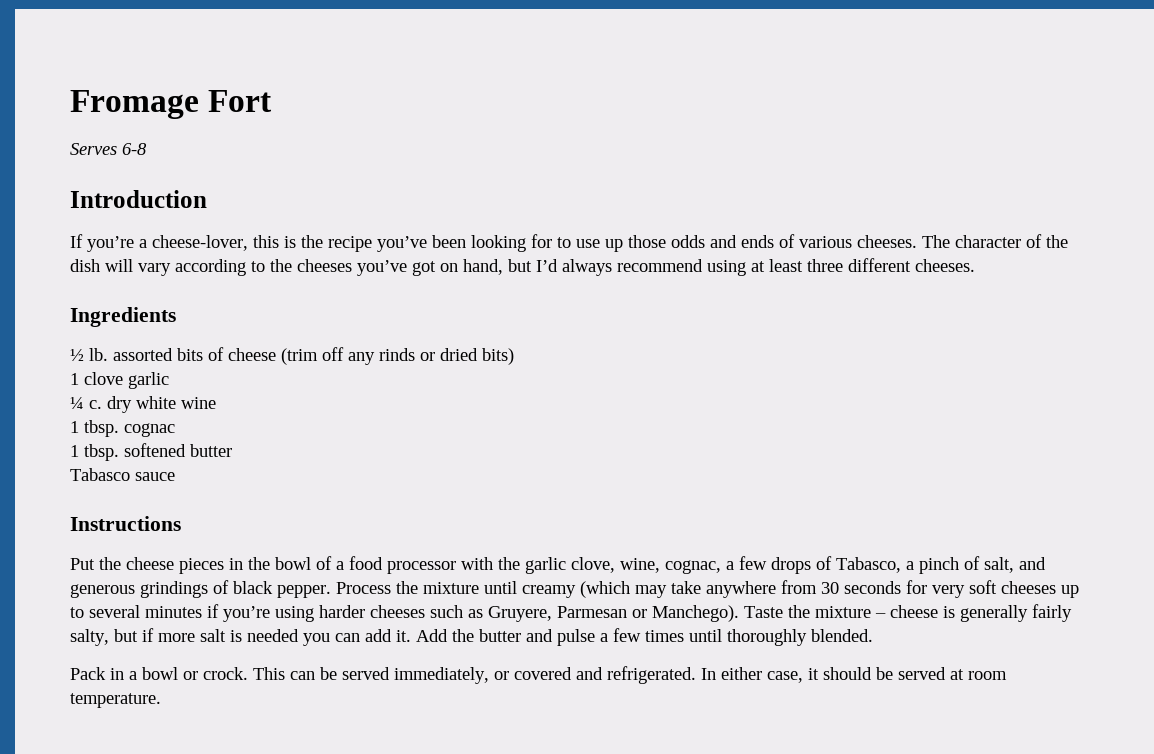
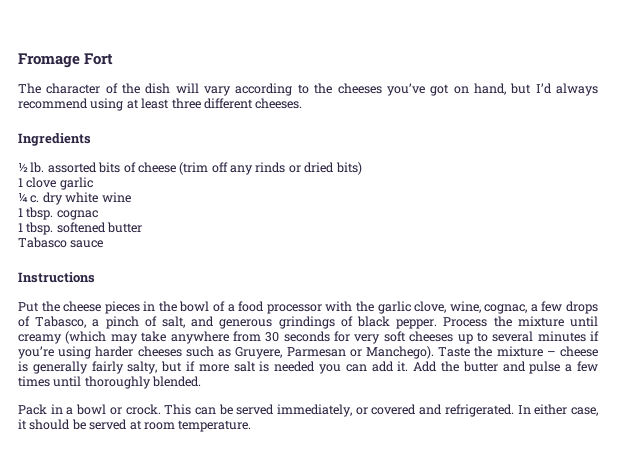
- Serves 6-8
- Introduction
- If you’re a cheese-lover, this is the recipe you’ve been looking for to use up those odds and ends of various cheeses.

